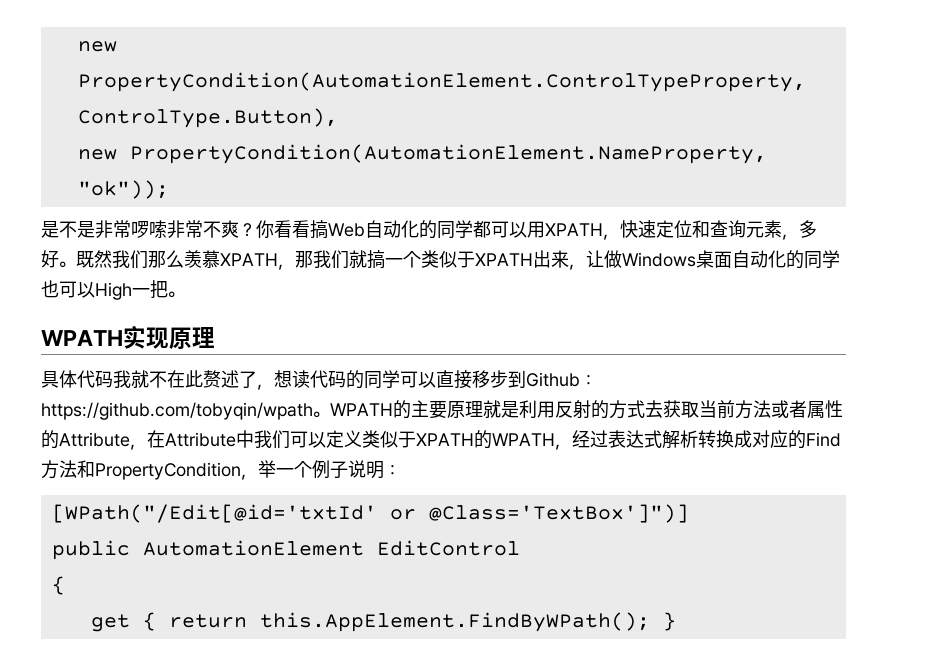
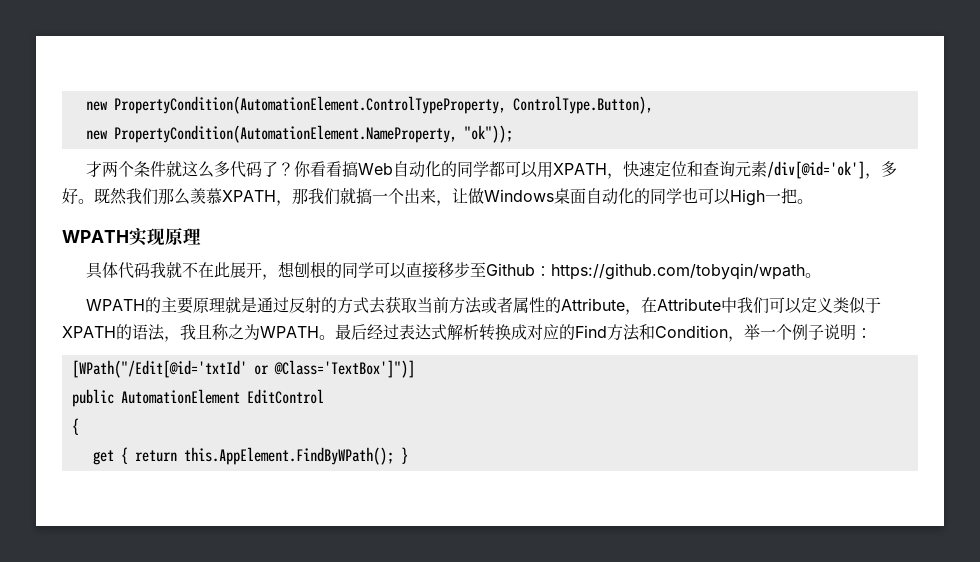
- 是不是非常啰嗦非常不爽？
+ 才两个条件就这么多代码了？
- 你看看搞Web自动化的同学都可以用XPATH，快速定位和查询元素，多好。
+ 你看看搞Web自动化的同学都可以用XPATH，快速定位和查询元素/div[@id='ok']，多好。
- 既然我们那么羡慕XPATH，那我们就搞一个类似于XPATH出来，让做Windows桌面自动化的同学也可以High一把。
+ 既然我们那么羡慕XPATH，那我们就搞一个出来，让做Windows桌面自动化的同学也可以High一把。
- 具体代码我就不在此赘述了，想读代码的同学可以直接移步到Github：https://github.com/tobyqin/wpath。WPATH的主要原理就是利用反射的方式去获取当前方法或者属性的Attribute，在Attribute中我们可以定义类似于XPATH的WPATH，经过表达式解析转换成对应的Find方法和PropertyCondition，举一个例子说明：
+ 具体代码我就不在此展开，想刨根的同学可以直接移步至Github：https://github.com/tobyqin/wpath。
+ WPATH的主要原理就是通过反射的方式去获取当前方法或者属性的Attribute，在Attribute中我们可以定义类似于XPATH的语法，我且称之为WPATH。最后经过表达式解析转换成对应的Find方法和Condition，举一个例子说明：

